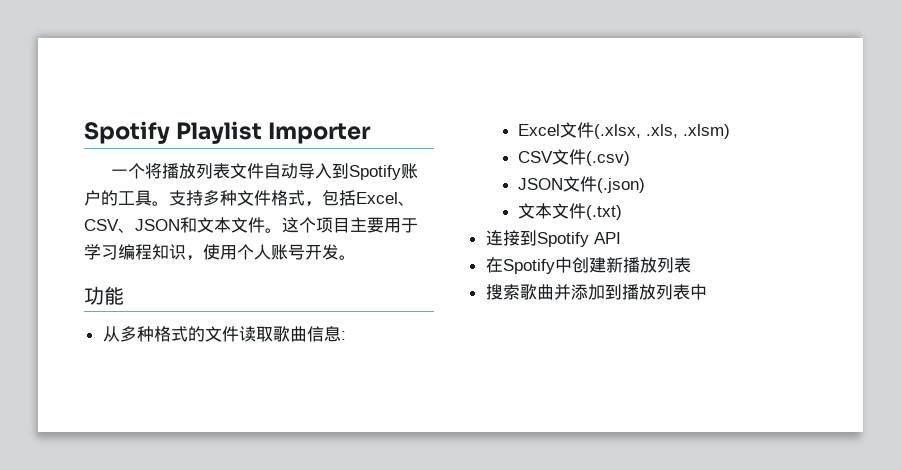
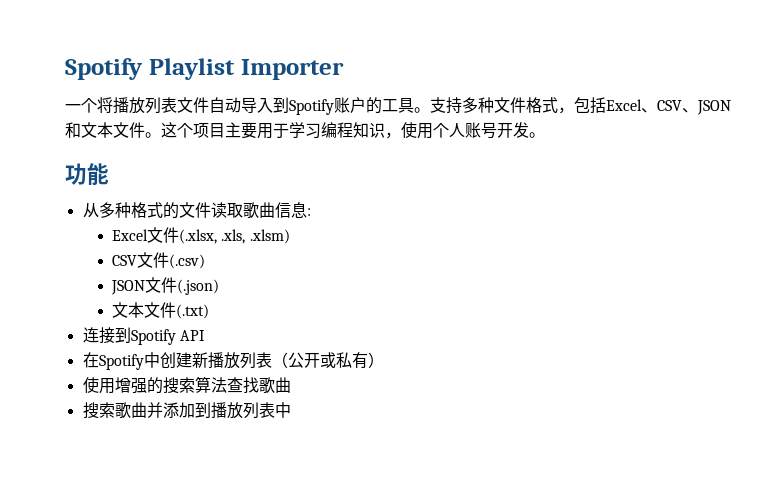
- 在Spotify中创建新播放列表
+ 在Spotify中创建新播放列表（公开或私有）
+ 使用增强的搜索算法查找歌曲

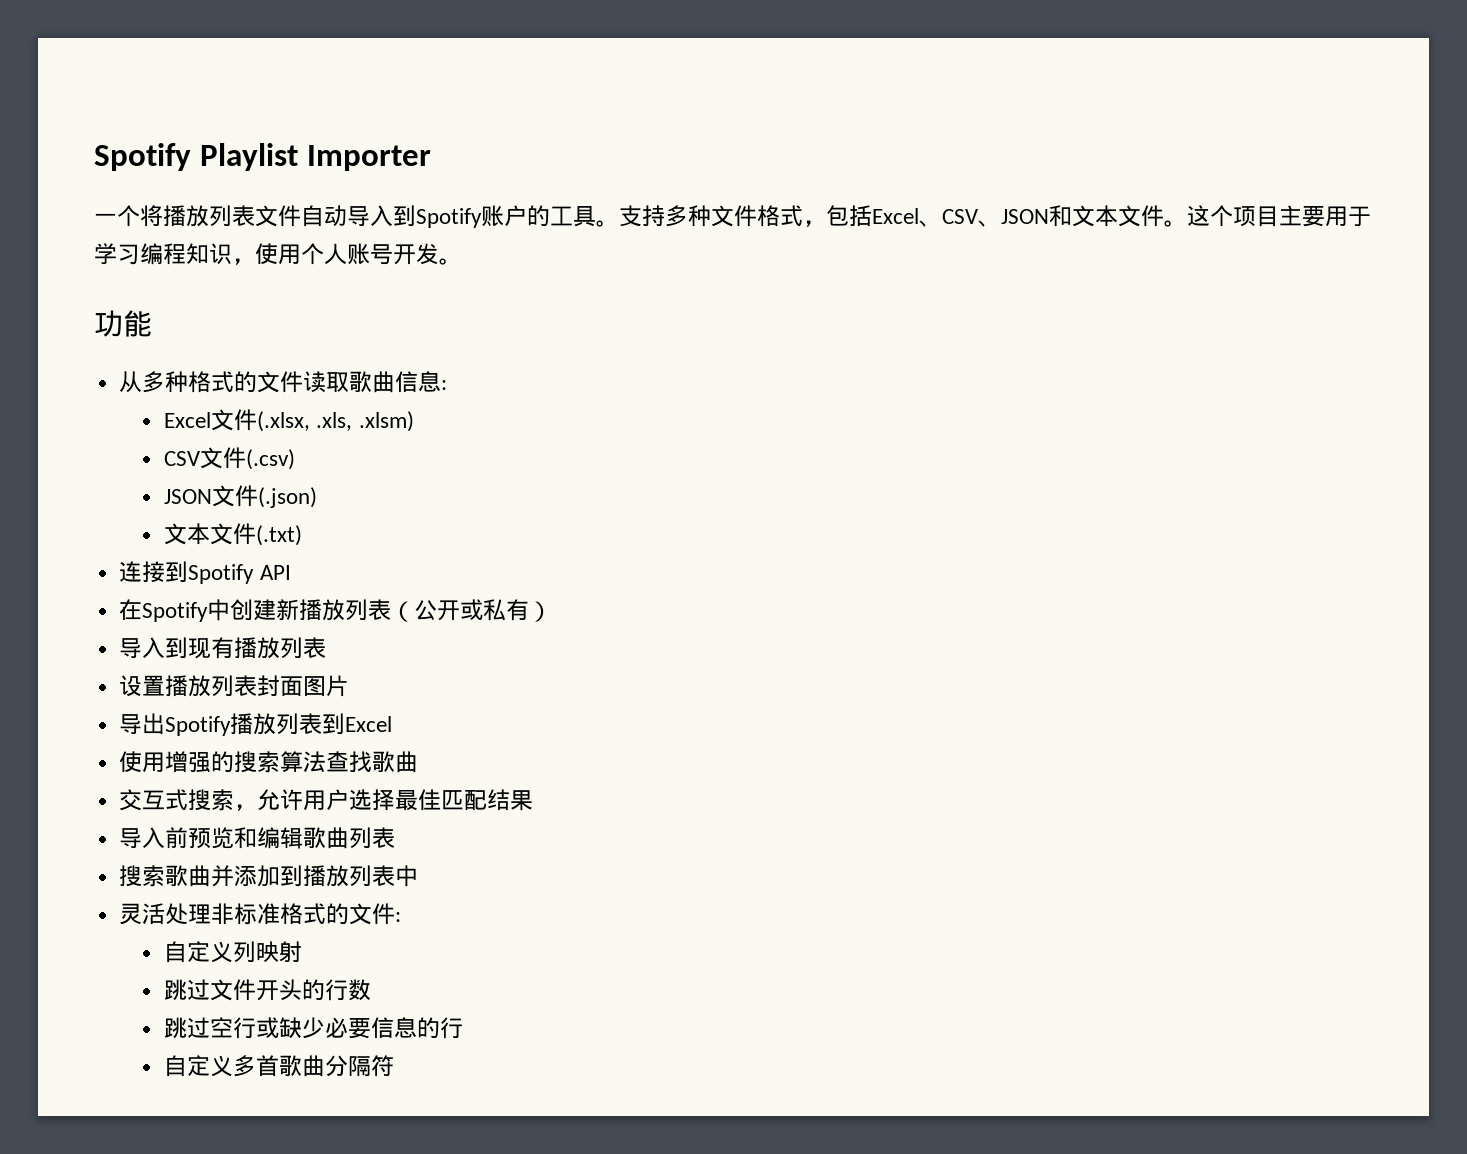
+ 导入到现有播放列表
+ 设置播放列表封面图片
+ 导出Spotify播放列表到Excel
+ 交互式搜索，允许用户选择最佳匹配结果
+ 导入前预览和编辑歌曲列表
+ 灵活处理非标准格式的文件:
+ 自定义列映射
+ 跳过文件开头的行数
+ 跳过空行或缺少必要信息的行
+ 自定义多首歌曲分隔符

